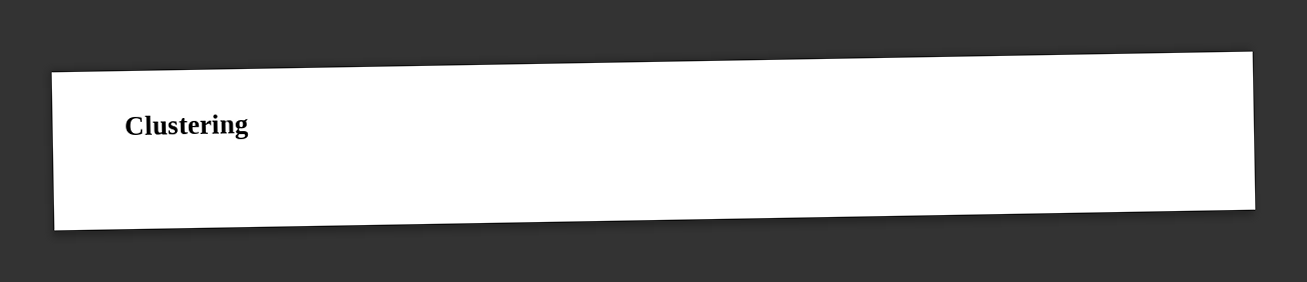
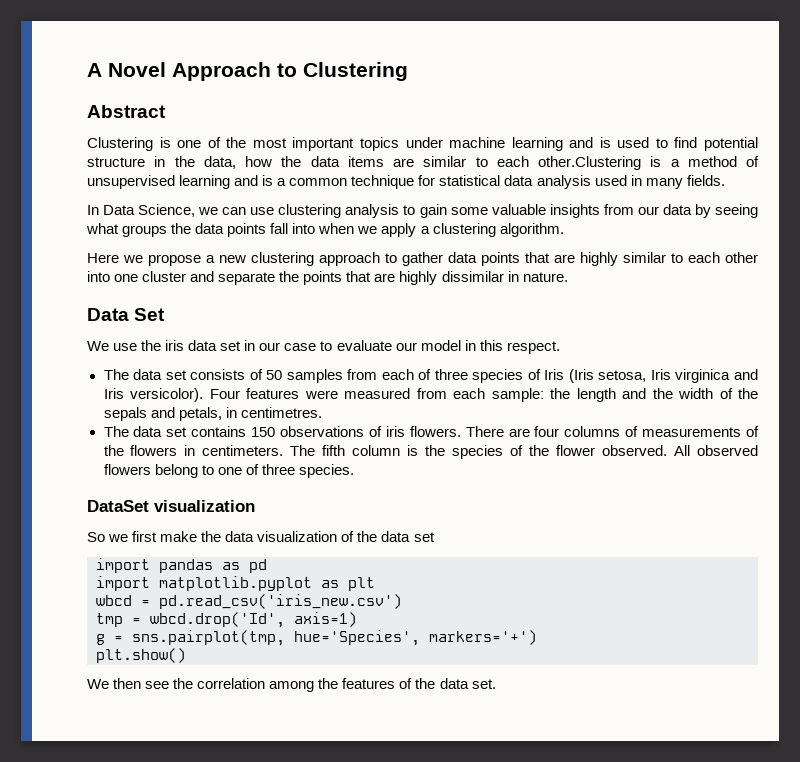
- Clustering
+ A Novel Approach to Clustering
+ Abstract
+ Clustering is one of the most important topics under machine learning and is used to find potential structure in the data, how the data items are similar to each other.Clustering is a method of unsupervised learning and is a common technique for statistical data analysis used in many fields.
+ In Data Science, we can use clustering analysis to gain some valuable insights from our data by seeing what groups the data points fall into when we apply a clustering algorithm.
+ Here we propose a new clustering approach to gather data points that are highly similar to each other into one cluster and separate the points that are highly dissimilar in nature.
+ Data Set
+ We use the iris data set in our case to evaluate our model in this respect.
+ The data set consists of 50 samples from each of three species of Iris (Iris setosa, Iris virginica and Iris versicolor). Four features were measured from each sample: the length and the width of the sepals and petals, in centimetres.
+ The data set contains 150 observations of iris flowers. There are four columns of measurements of the flowers in centimeters. The fifth column is the species of the flower observed. All observed flowers belong to one of three species.
+ DataSet visualization
+ So we first make the data visualization of the data set
+ import pandas as pd
+ import matplotlib.pyplot as plt
+ wbcd = pd.read_csv('iris_new.csv')
+ tmp = wbcd.drop('Id', axis=1)
+ g = sns.pairplot(tmp, hue='Species', markers='+')
+ plt.show()
+ We then see the correlation among the features of the data set.

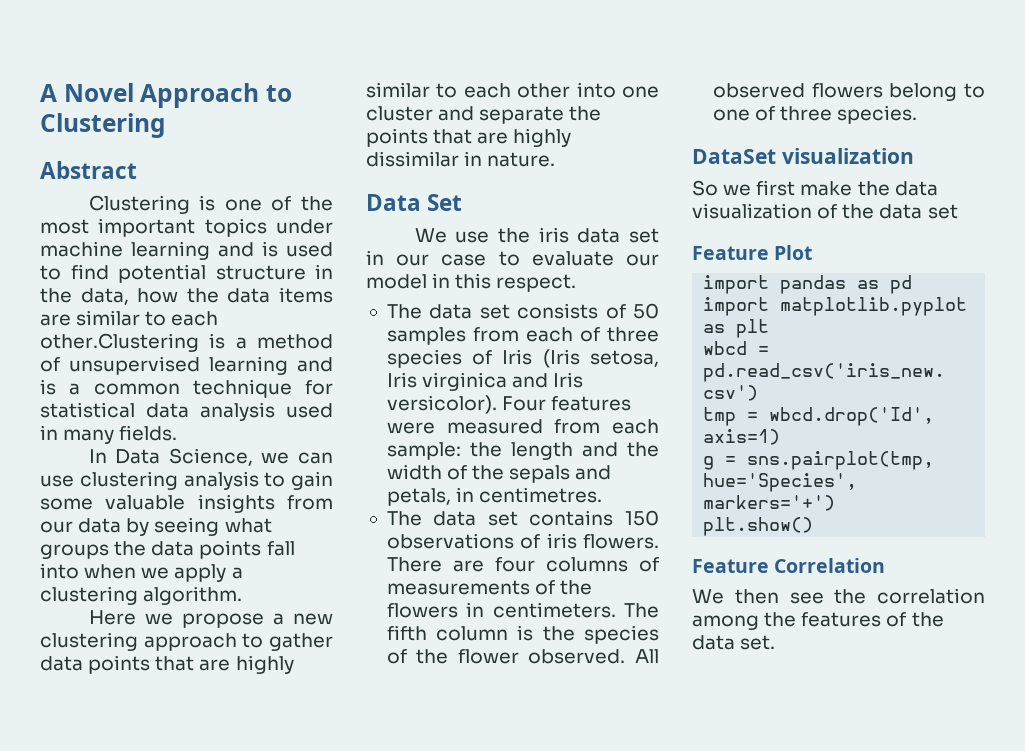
+ Feature Plot
+ Feature Correlation

